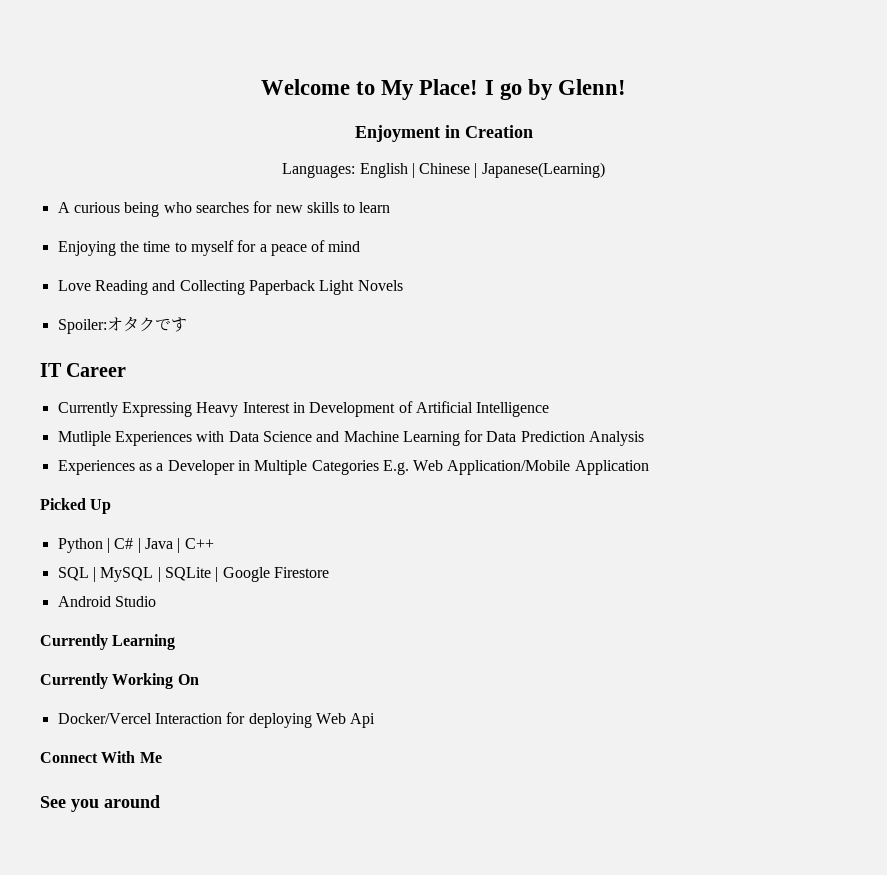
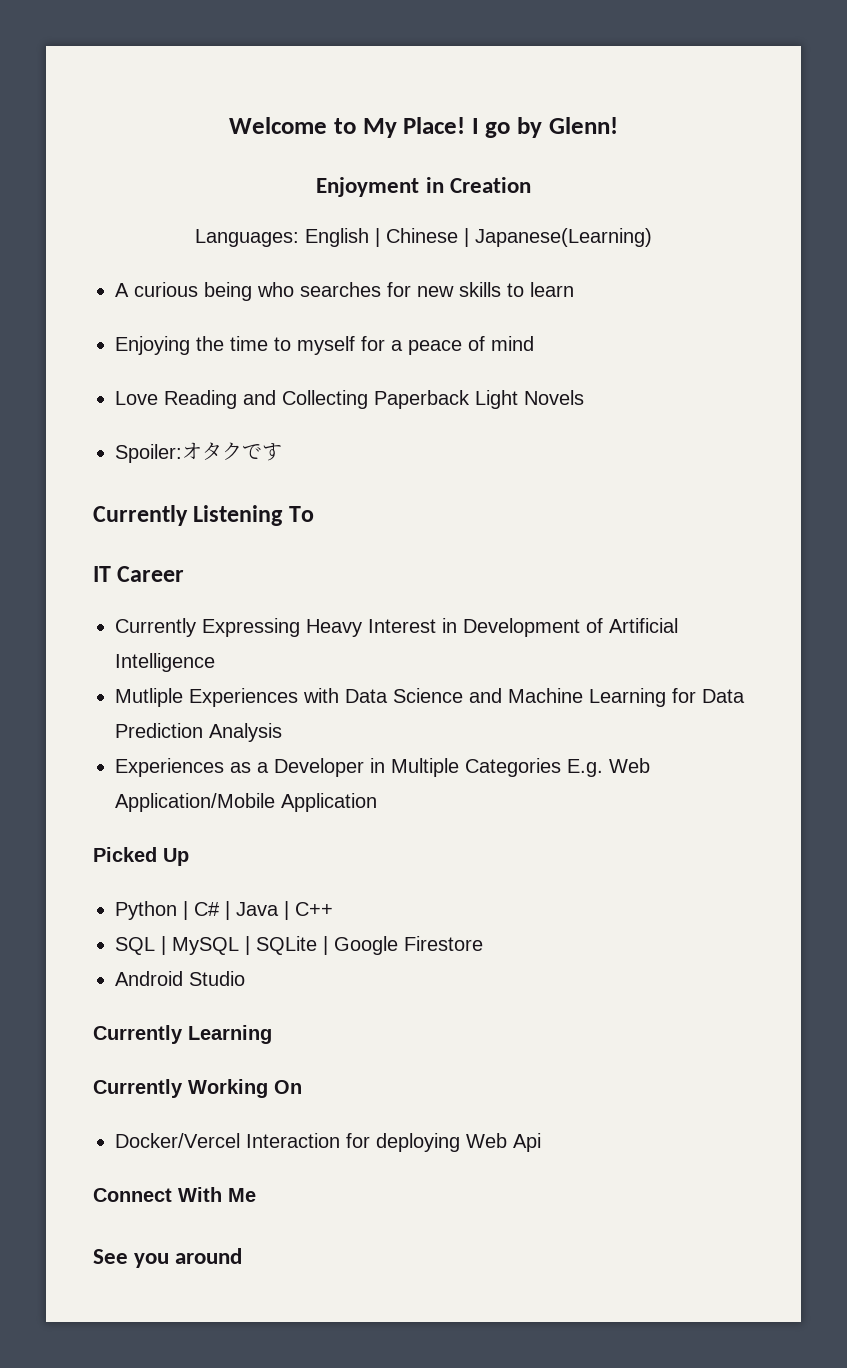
+ Currently Listening To

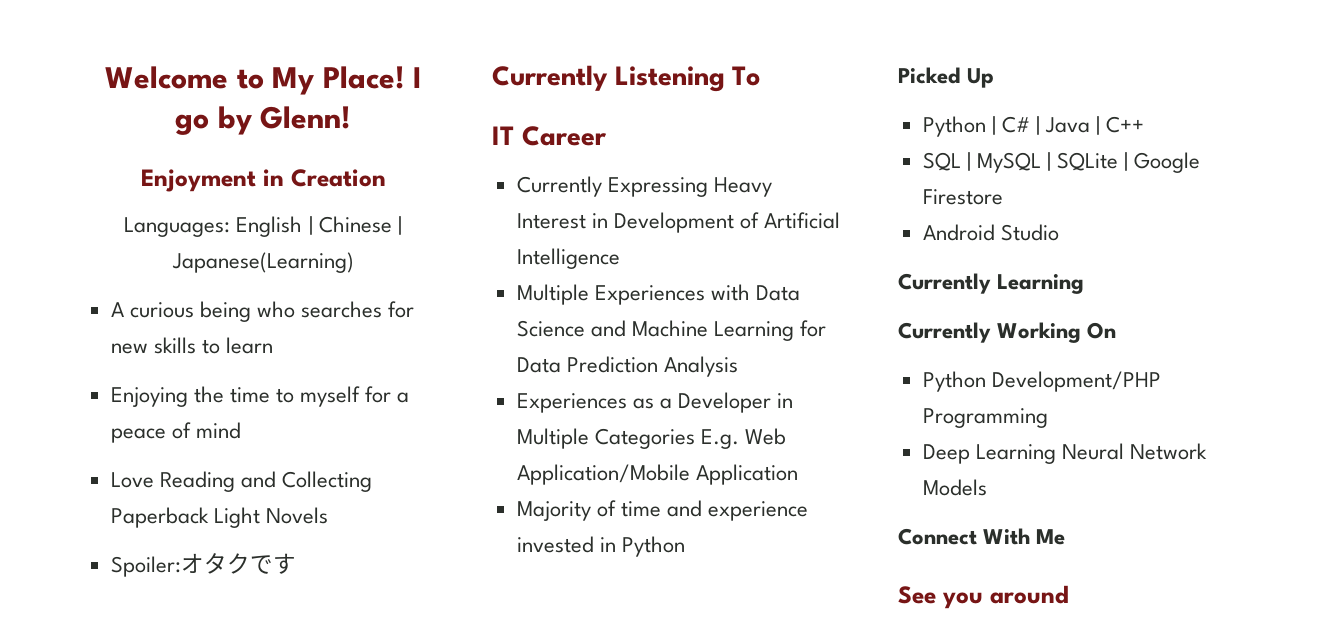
- Mutliple Experiences with Data Science and Machine Learning for Data Prediction Analysis
+ Multiple Experiences with Data Science and Machine Learning for Data Prediction Analysis
+ Majority of time and experience invested in Python
- Docker/Vercel Interaction for deploying Web Api
+ Python Development/PHP Programming
+ Deep Learning Neural Network Models

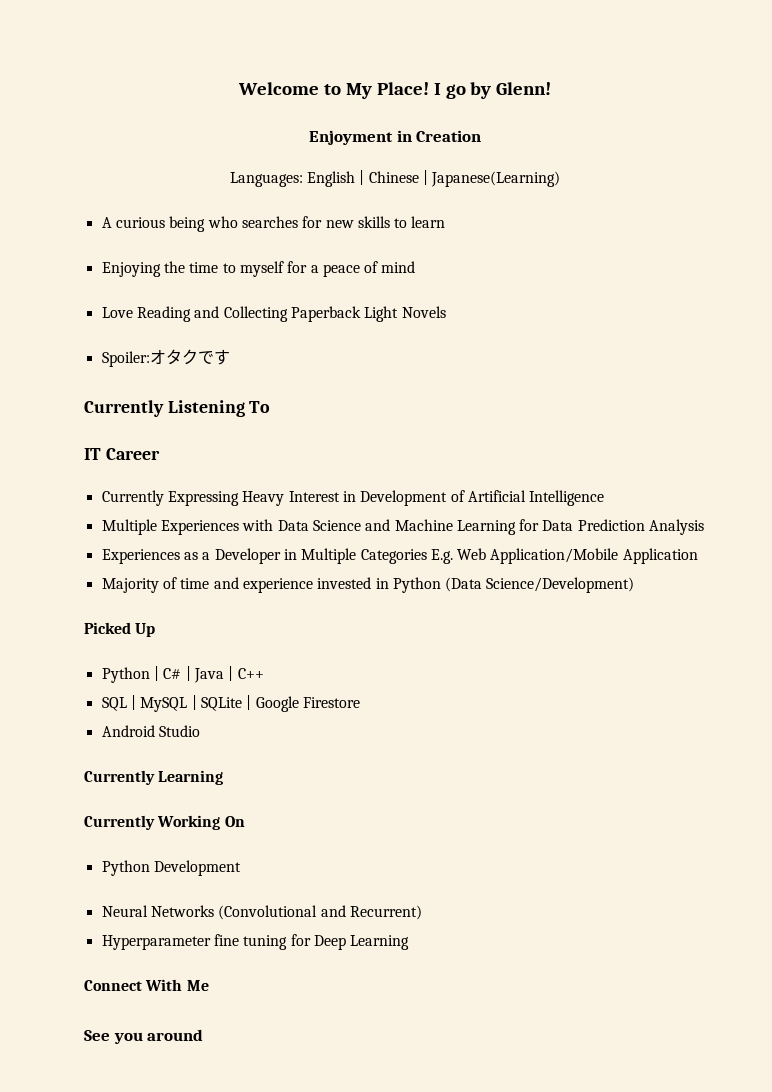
- Majority of time and experience invested in Python
+ Majority of time and experience invested in Python (Data Science/Development)
- Python Development/PHP Programming
- Deep Learning Neural Network Models
+ Python Development
+ Neural Networks (Convolutional and Recurrent)
+ Hyperparameter fine tuning for Deep Learning

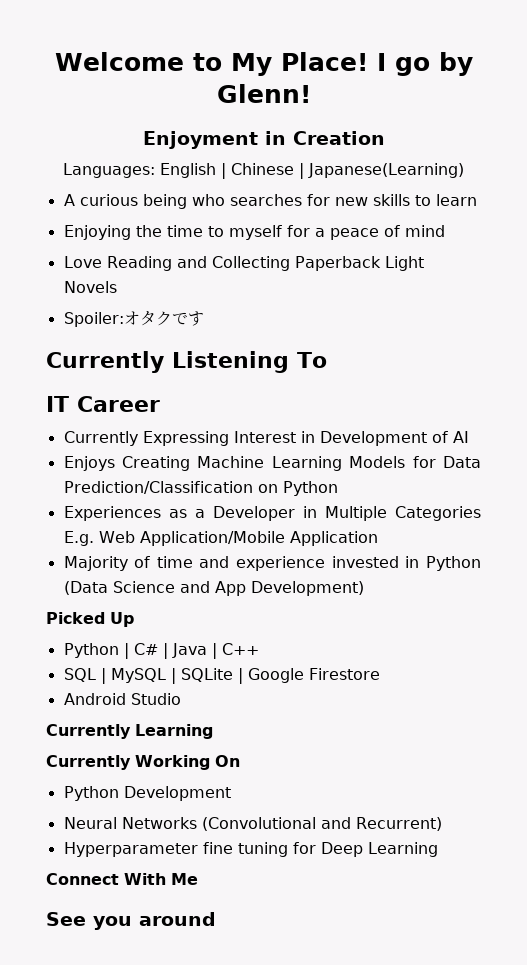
- Currently Expressing Heavy Interest in Development of Artificial Intelligence
- Multiple Experiences with Data Science and Machine Learning for Data Prediction Analysis
+ Currently Expressing Interest in Development of AI
+ Enjoys Creating Machine Learning Models for Data Prediction/Classification on Python
- Majority of time and experience invested in Python (Data Science/Development)
+ Majority of time and experience invested in Python (Data Science and App Development)

